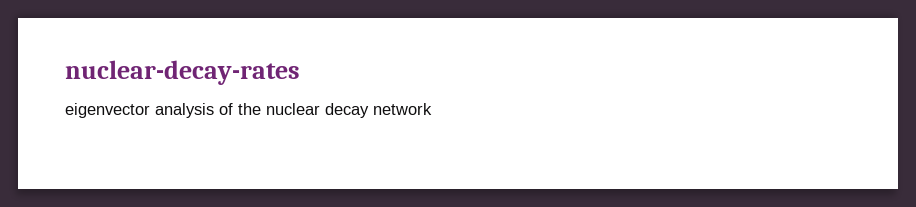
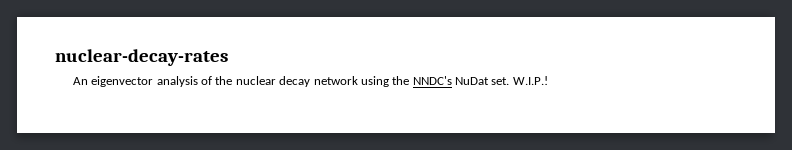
- eigenvector analysis of the nuclear decay network
+ An eigenvector analysis of the nuclear decay network using the NNDC's NuDat set. W.I.P.!

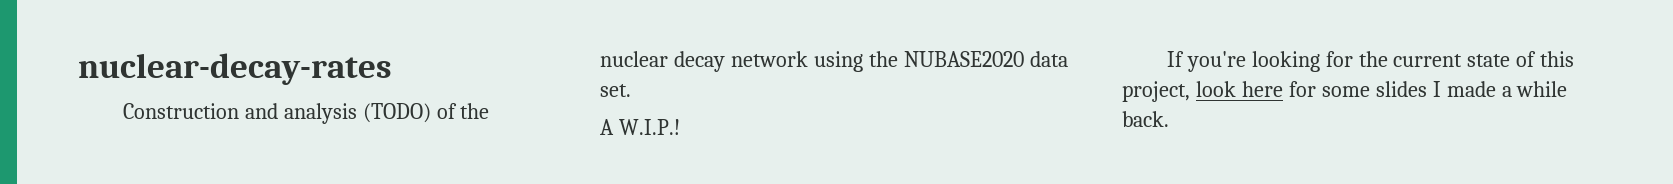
- An eigenvector analysis of the nuclear decay network using the NNDC's NuDat set. W.I.P.!
+ Construction and analysis (TODO) of the nuclear decay network using the NUBASE2020 data set.
+ A W.I.P.!
+ If you're looking for the current state of this project, look here for some slides I made a while back.

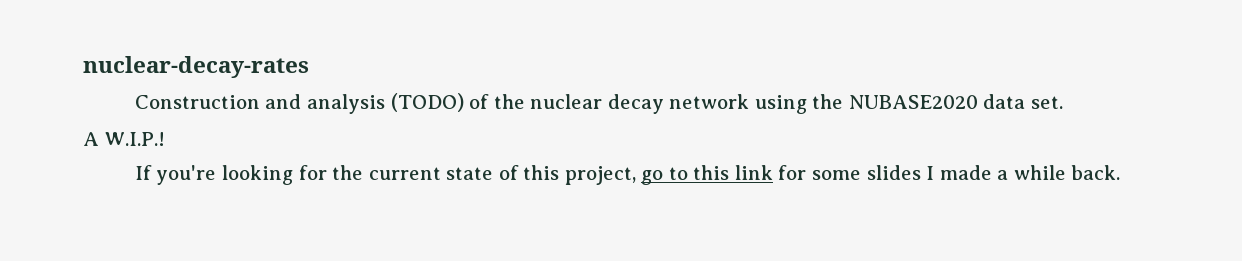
- If you're looking for the current state of this project, look here for some slides I made a while back.
+ If you're looking for the current state of this project, go to this link for some slides I made a while back.

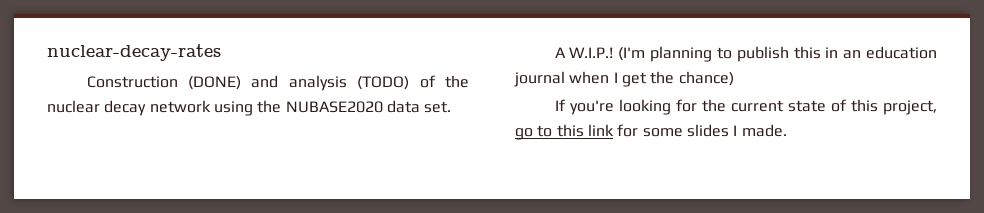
- Construction and analysis (TODO) of the nuclear decay network using the NUBASE2020 data set.
+ Construction (DONE) and analysis (TODO) of the nuclear decay network using the NUBASE2020 data set.
+ (I'm planning to publish this in an education journal when I get the chance)
- If you're looking for the current state of this project, go to this link for some slides I made a while back.
+ If you're looking for the current state of this project, go to this link for some slides I made.

